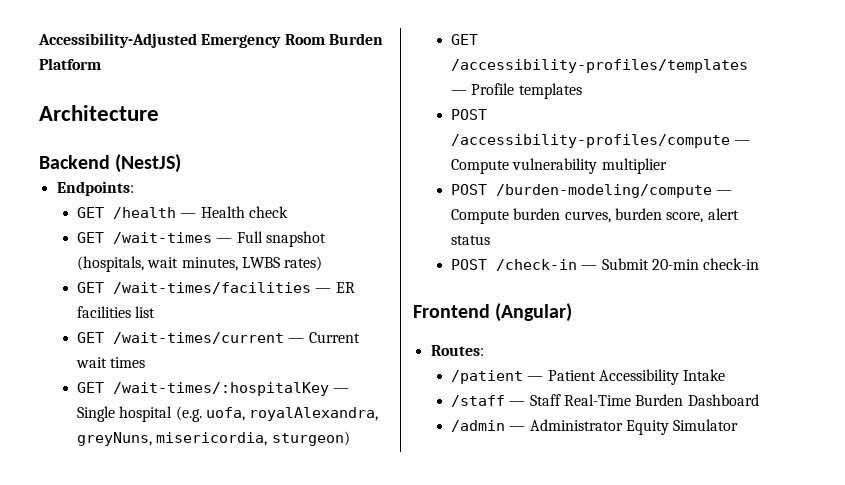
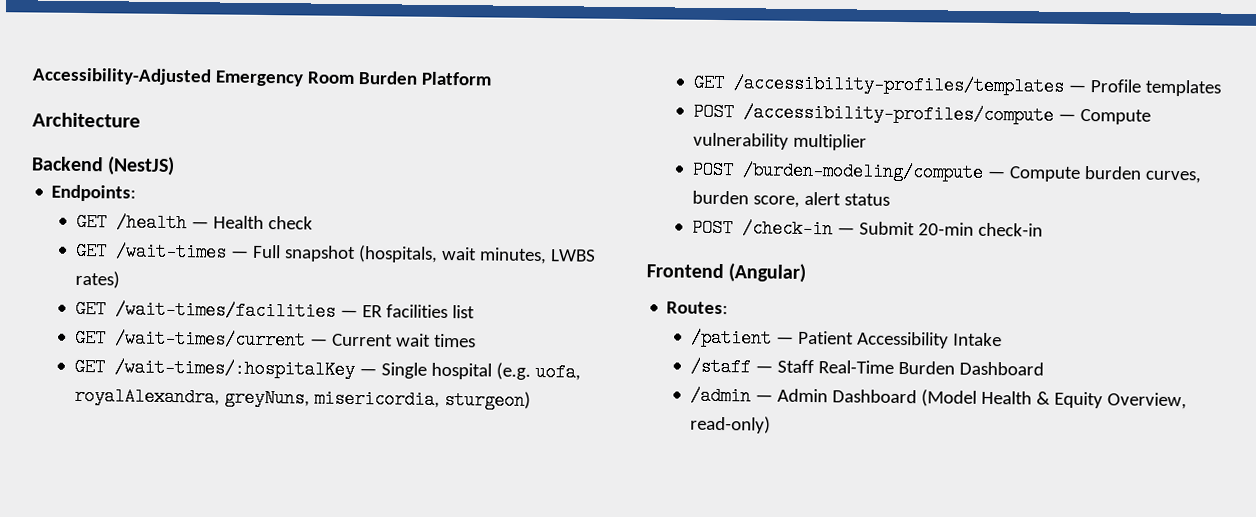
- /admin — Administrator Equity Simulator
+ /admin — Admin Dashboard (Model Health & Equity Overview, read-only)

